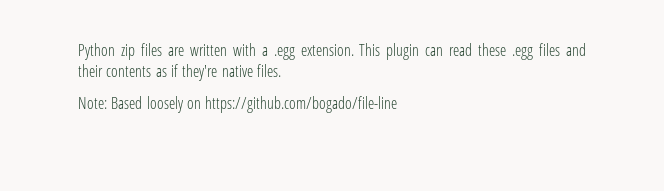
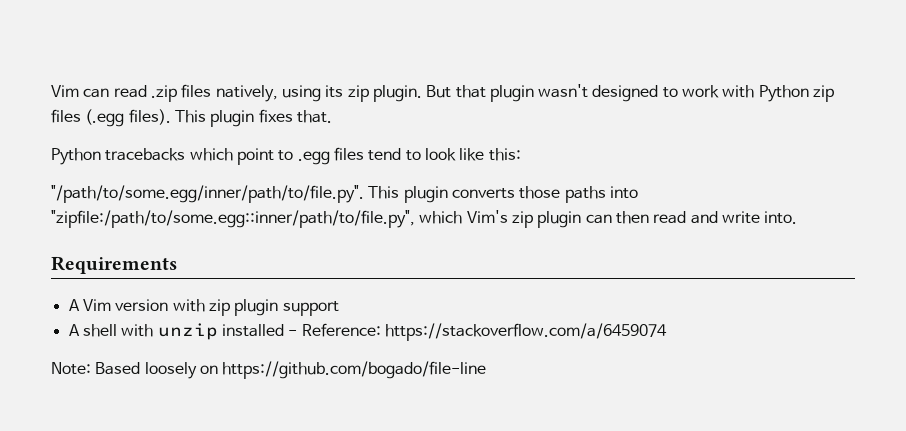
- Python zip files are written with a .egg extension. This plugin can read these .egg files and their contents as if they're native files.
+ Vim can read .zip files natively, using its zip plugin. But that plugin wasn't designed to work with Python zip files (.egg files). This plugin fixes that.
+ Python tracebacks which point to .egg files tend to look like this:
+ "/path/to/some.egg/inner/path/to/file.py". This plugin converts those paths into "zipfile:/path/to/some.egg::inner/path/to/file.py", which Vim's zip plugin can then read and write into.
+ Requirements
+ A Vim version with zip plugin support
+ A shell with unzip installed - Reference: https://stackoverflow.com/a/6459074

